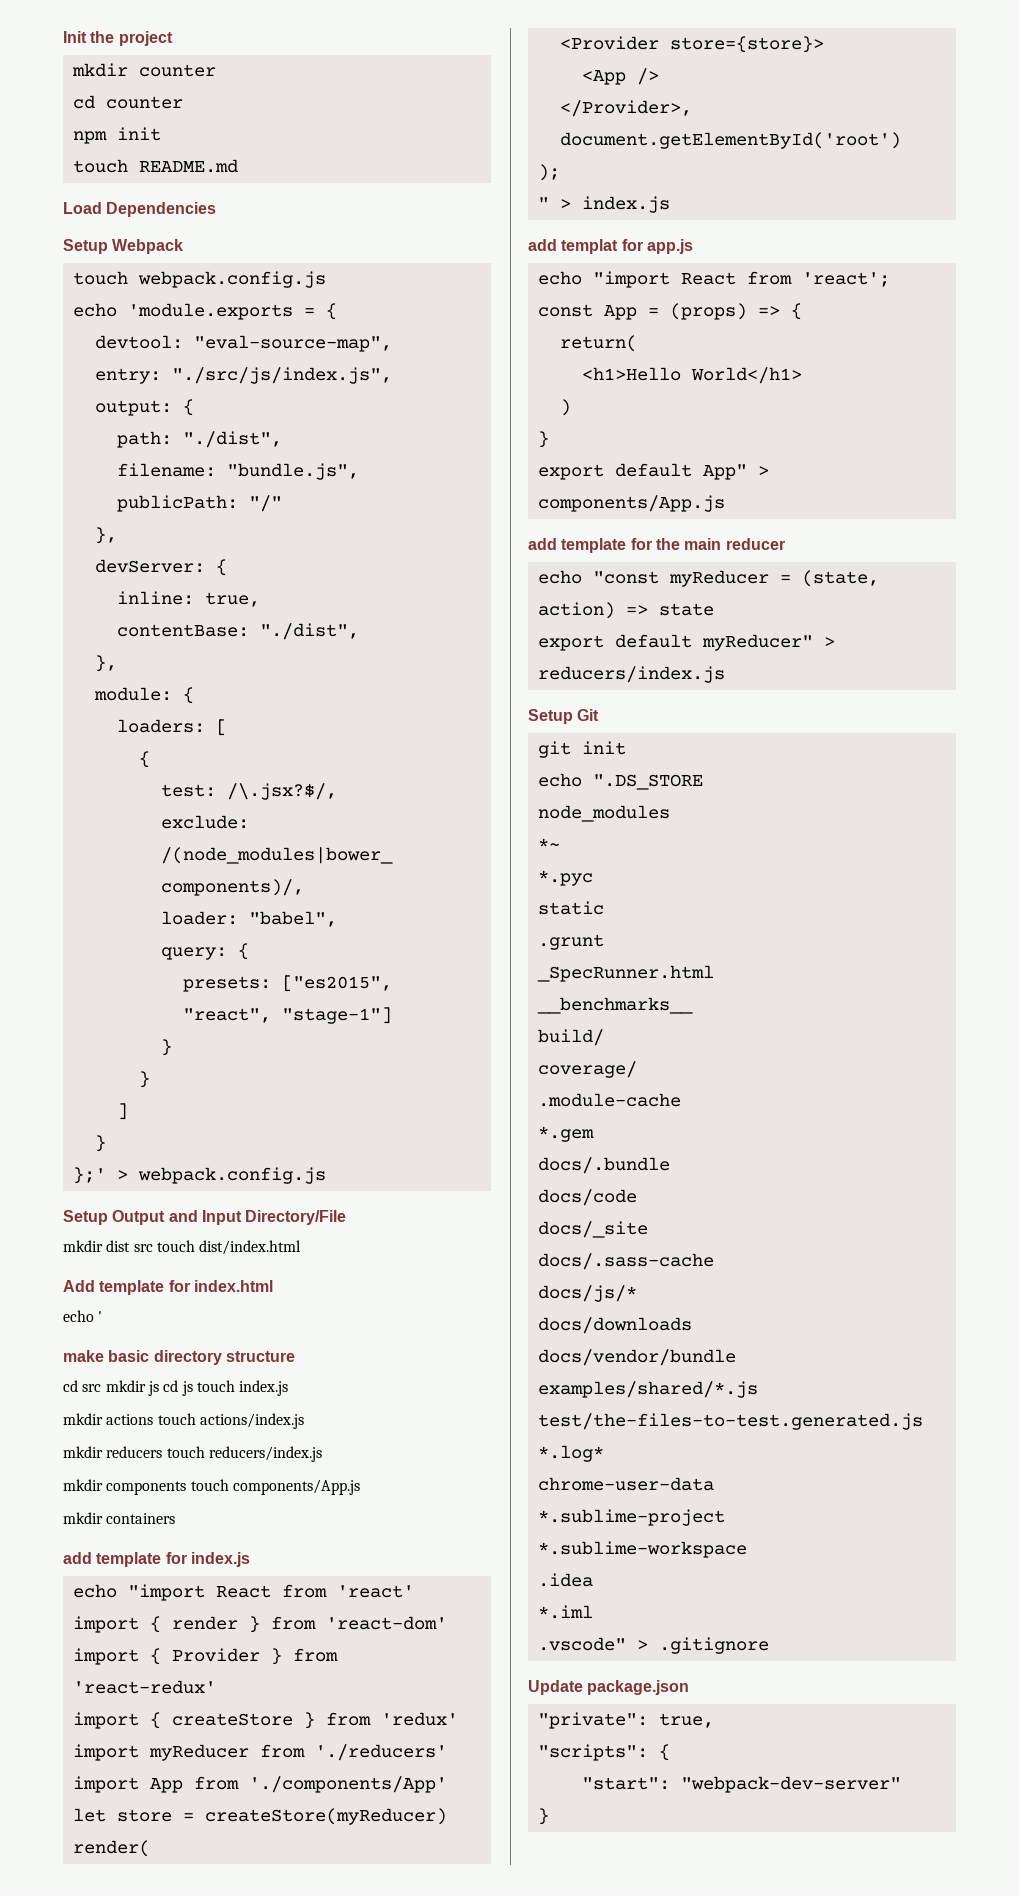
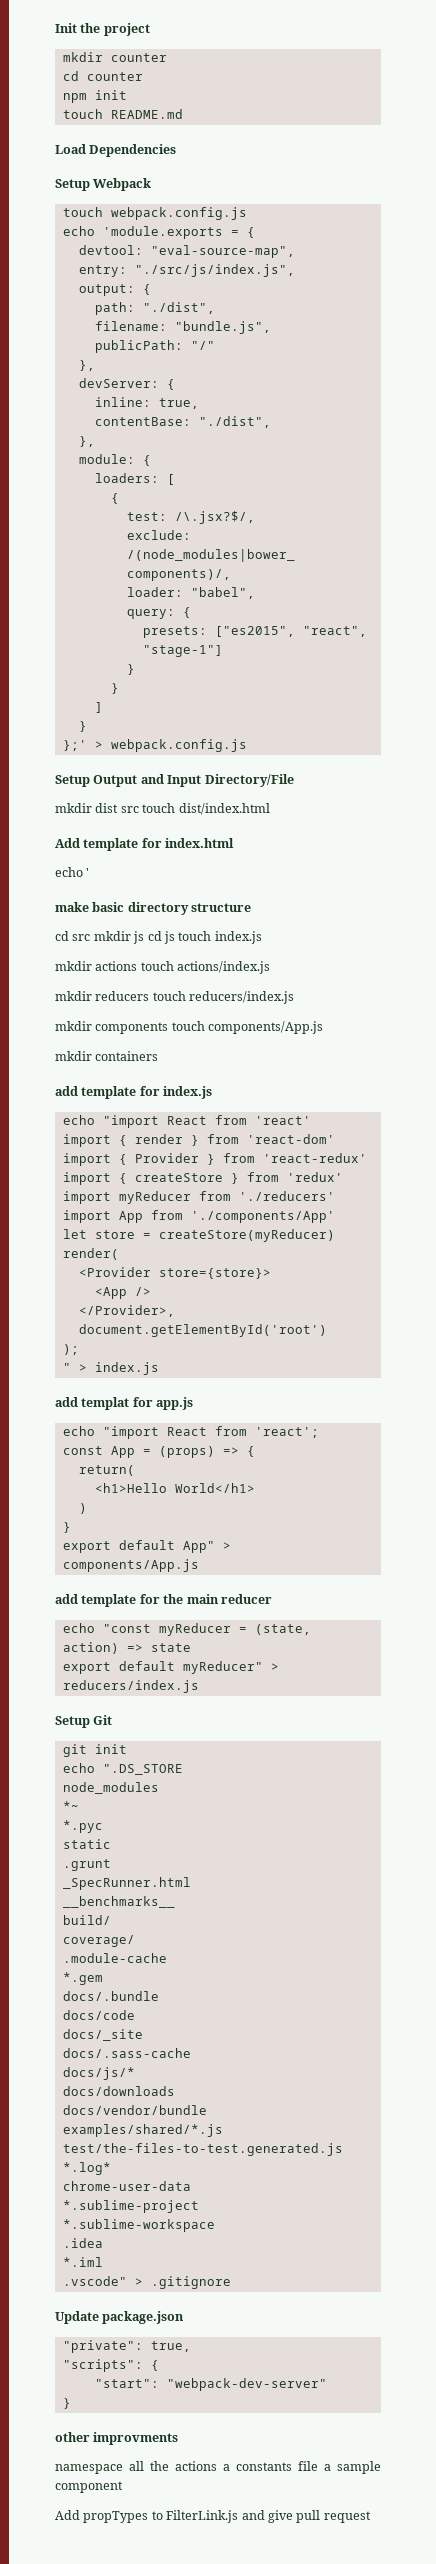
+ other improvments
+ namespace all the actions a constants file a sample component
+ Add propTypes to FilterLink.js and give pull request

